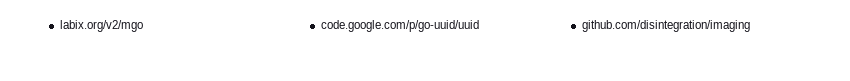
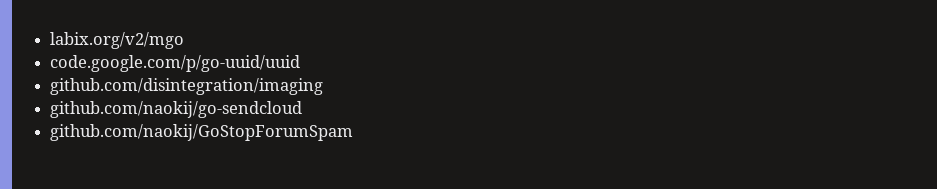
+ github.com/naokij/go-sendcloud
+ github.com/naokij/GoStopForumSpam

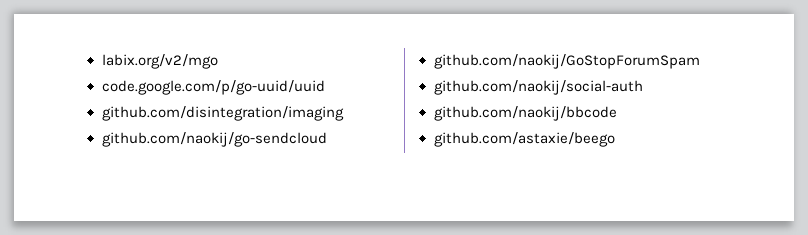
+ github.com/naokij/social-auth
+ github.com/naokij/bbcode
+ github.com/astaxie/beego

